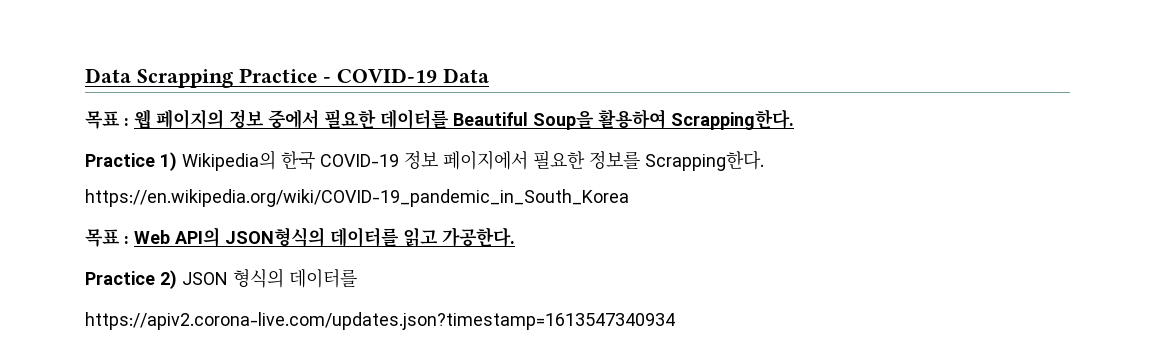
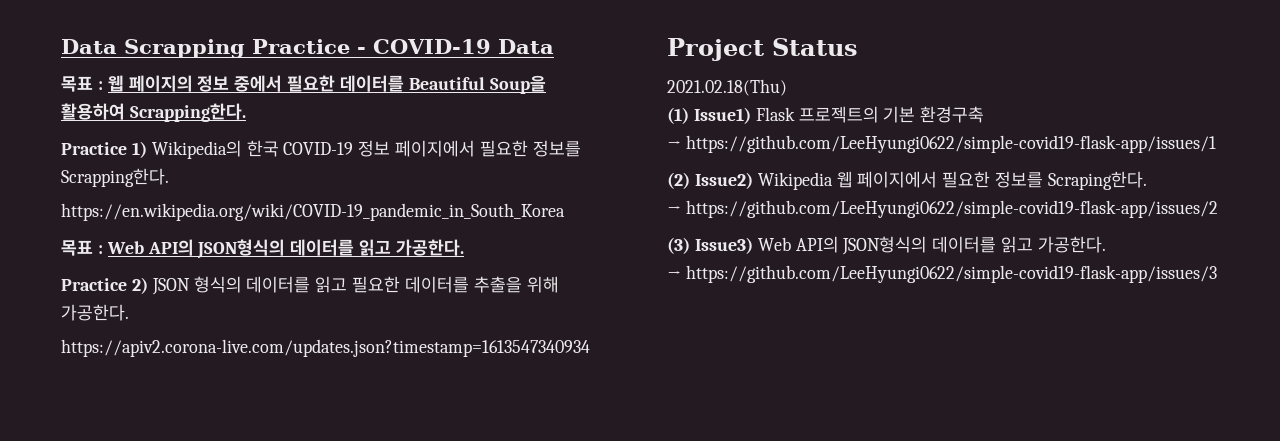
- Practice 2) JSON 형식의 데이터를
+ Practice 2) JSON 형식의 데이터를 읽고 필요한 데이터를 추출을 위해 가공한다.
  https://apiv2.corona-live.com/updates.json?timestamp=1613547340934
+ Project Status
+ 2021.02.18(Thu)
+ (1) Issue1) Flask 프로젝트의 기본 환경구축
+ → https://github.com/LeeHyungi0622/simple-covid19-flask-app/issues/1
+ (2) Issue2) Wikipedia 웹 페이지에서 필요한 정보를 Scraping한다.
+ → https://github.com/LeeHyungi0622/simple-covid19-flask-app/issues/2
+ (3) Issue3) Web API의 JSON형식의 데이터를 읽고 가공한다.
+ → https://github.com/LeeHyungi0622/simple-covid19-flask-app/issues/3

